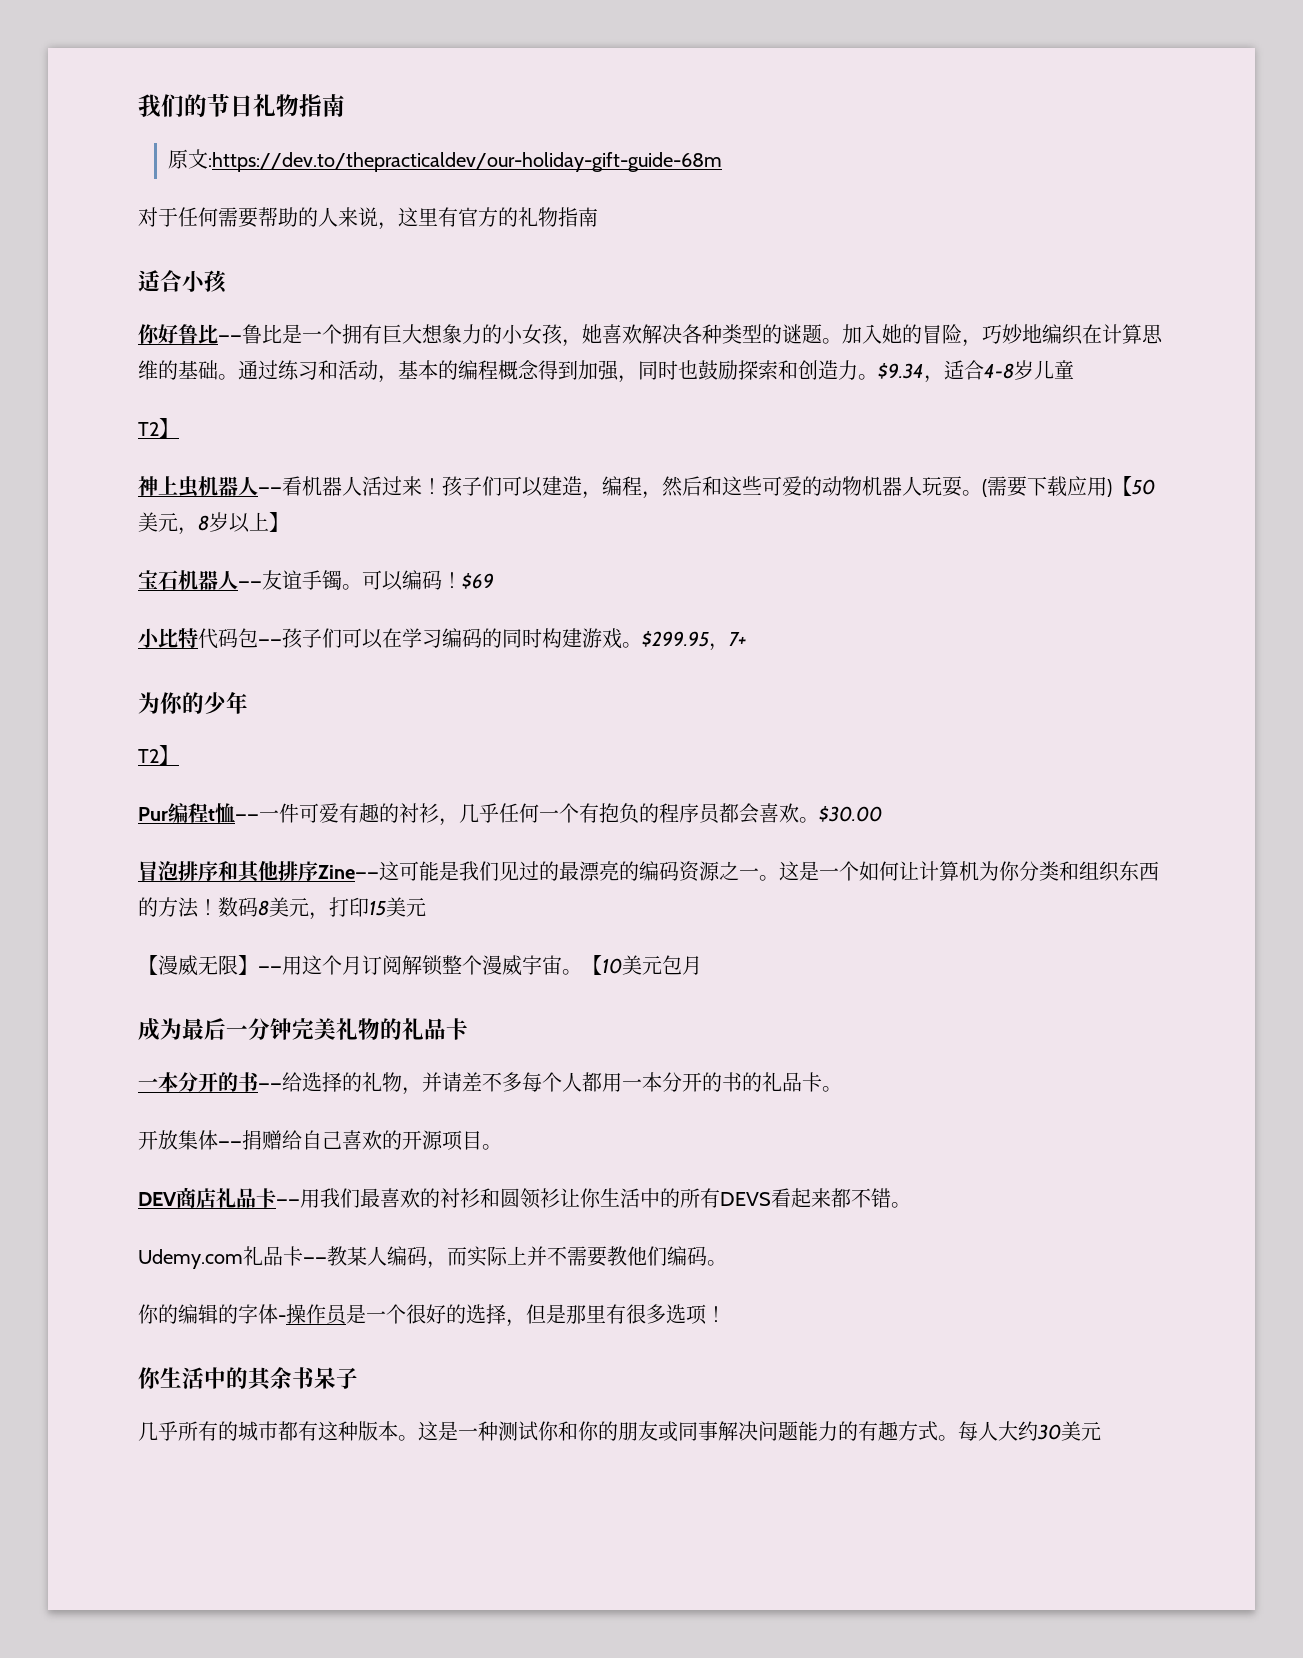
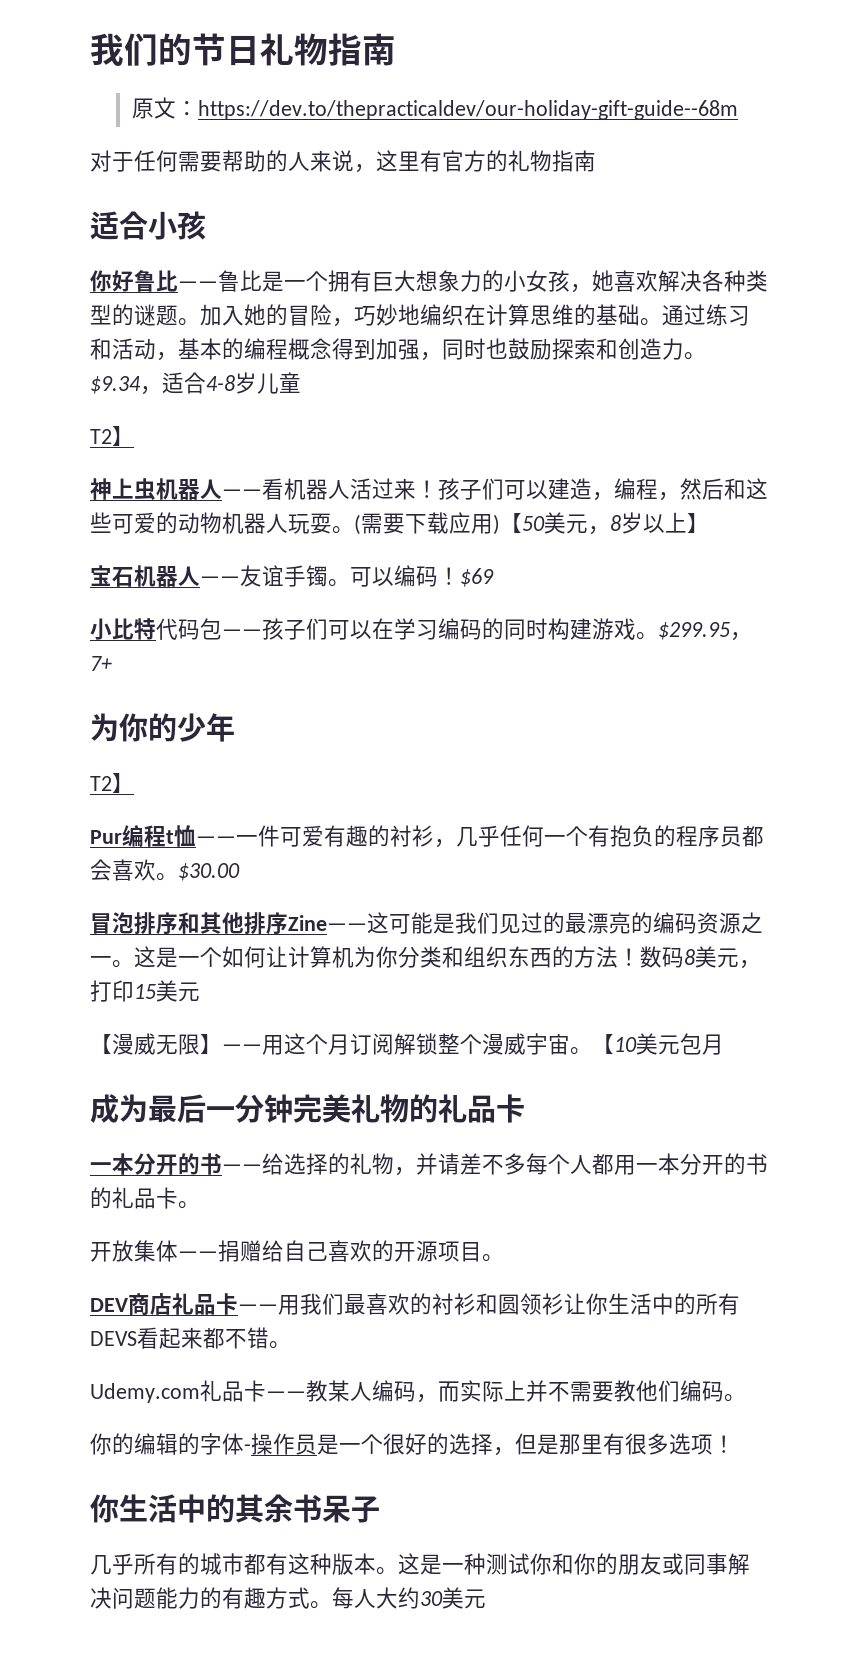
- 原文:https://dev.to/thepracticaldev/our-holiday-gift-guide-68m
+ 原文：https://dev.to/thepracticaldev/our-holiday-gift-guide--68m

